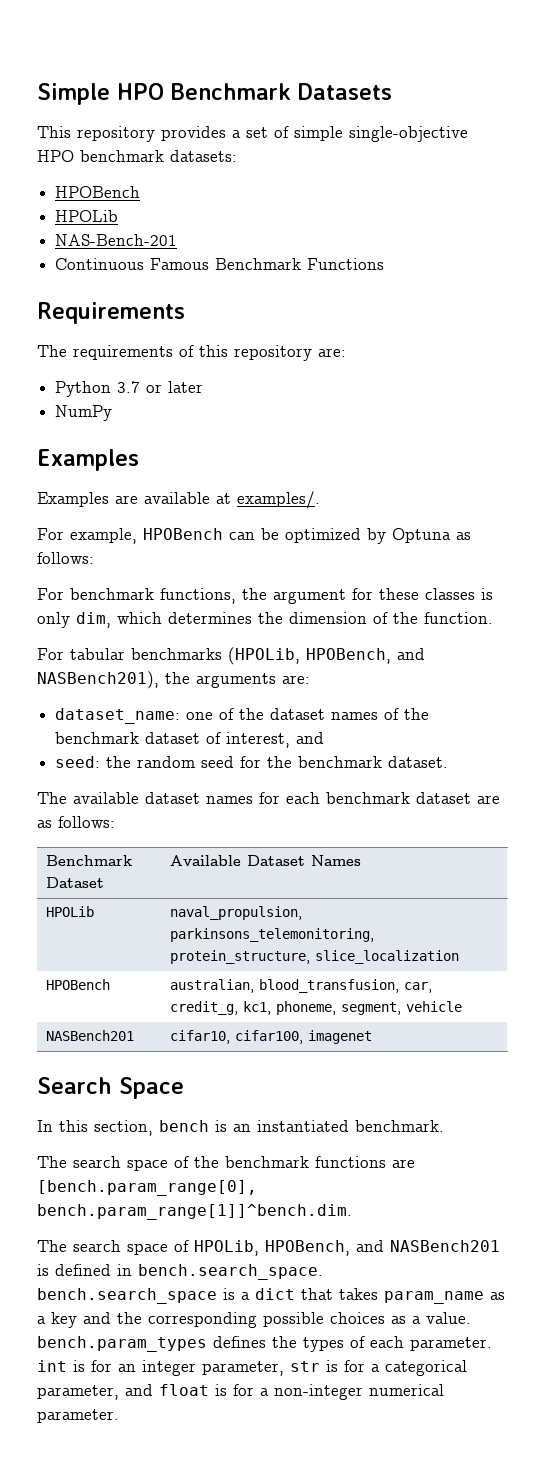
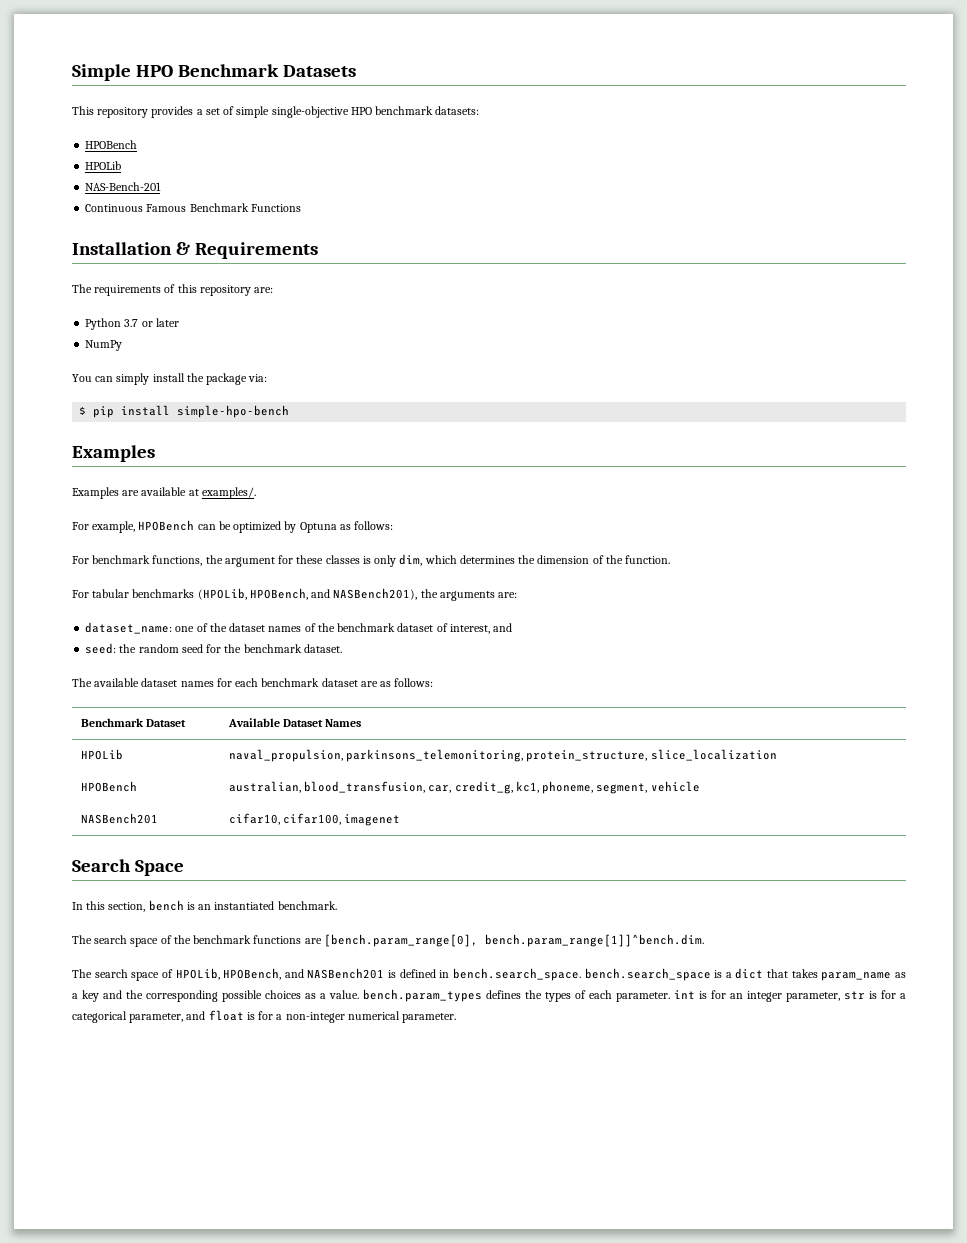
- Requirements
+ Installation & Requirements
+ You can simply install the package via:
+ $ pip install simple-hpo-bench

